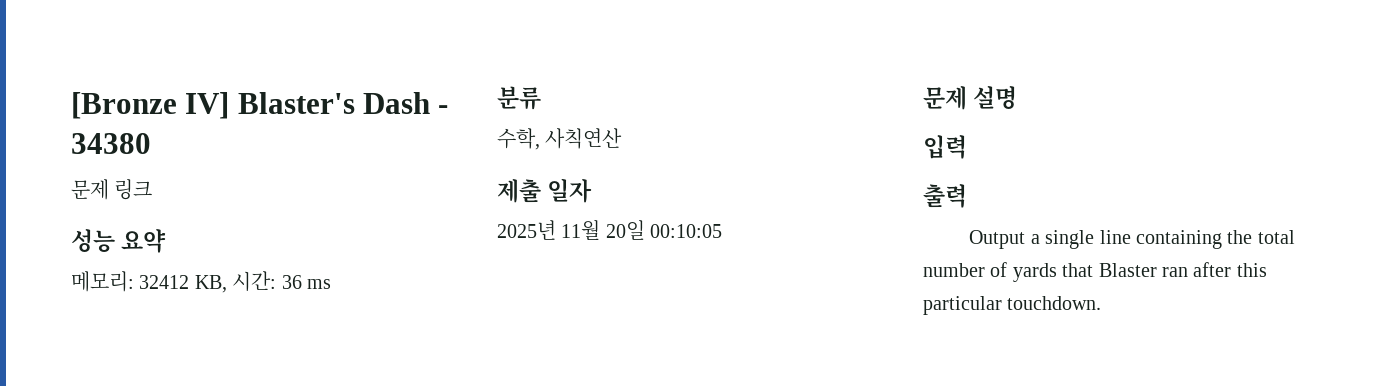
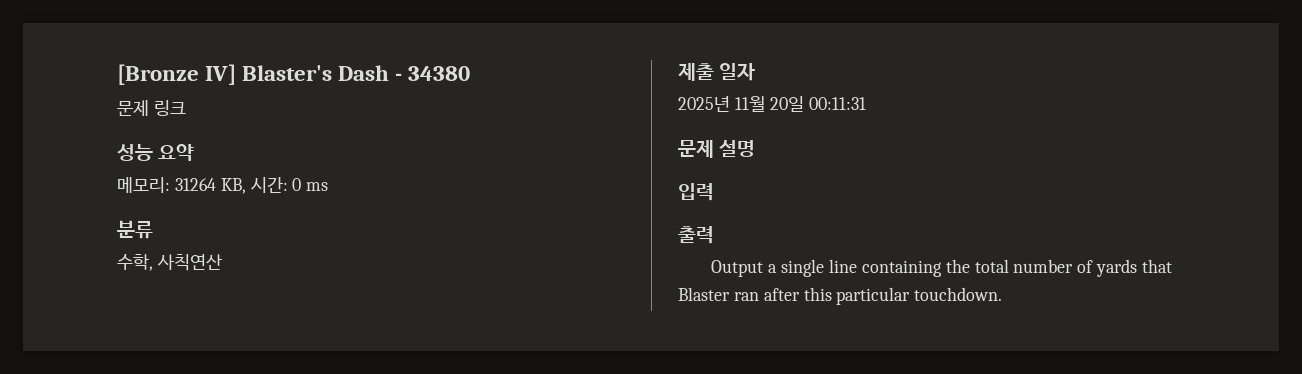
- 메모리: 32412 KB, 시간: 36 ms
+ 메모리: 31264 KB, 시간: 0 ms
- 2025년 11월 20일 00:10:05
+ 2025년 11월 20일 00:11:31

